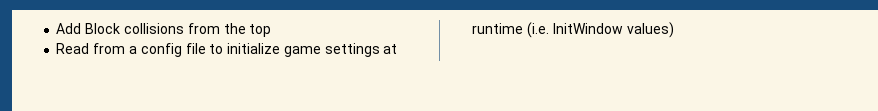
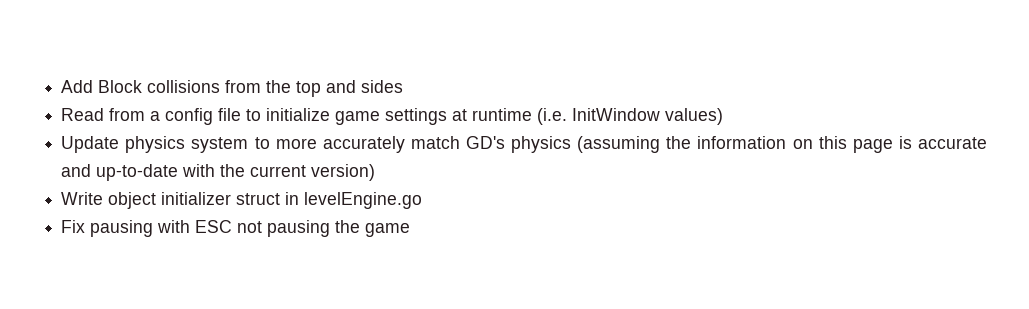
- Add Block collisions from the top
+ Add Block collisions from the top and sides
+ Update physics system to more accurately match GD's physics (assuming the information on this page is accurate and up-to-date with the current version)
+ Write object initializer struct in levelEngine.go
+ Fix pausing with ESC not pausing the game

